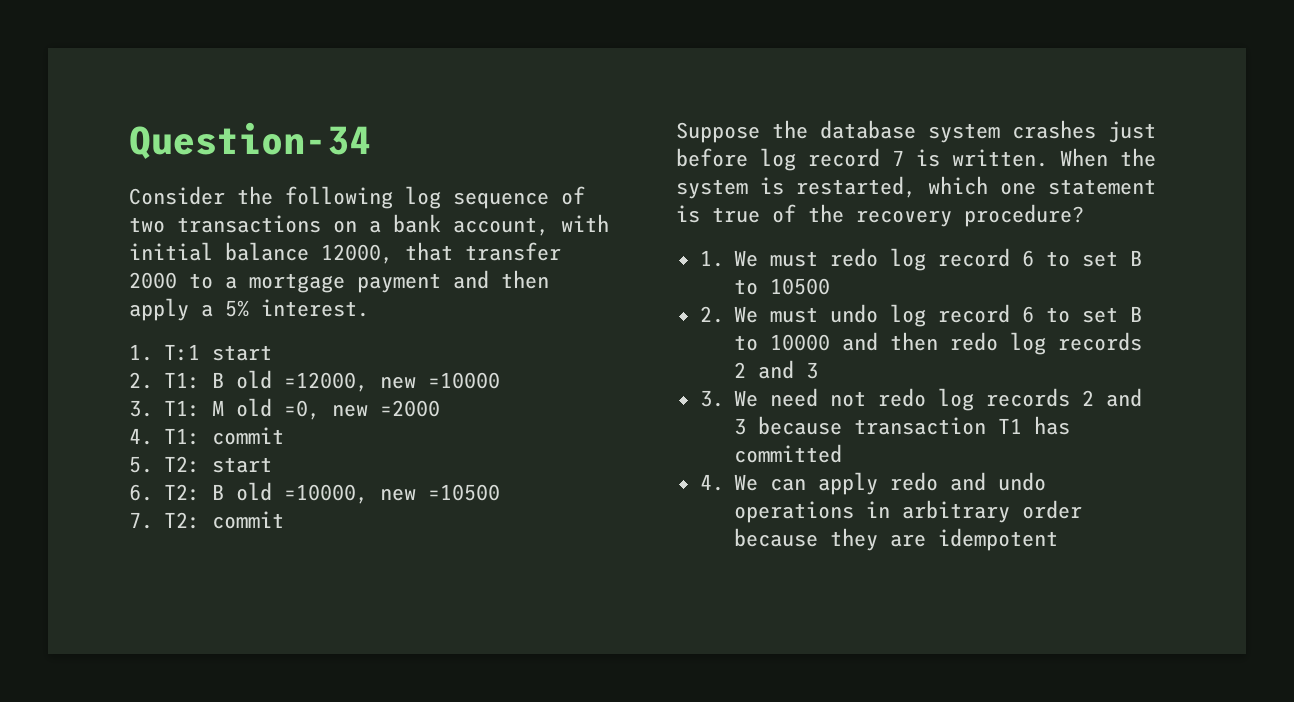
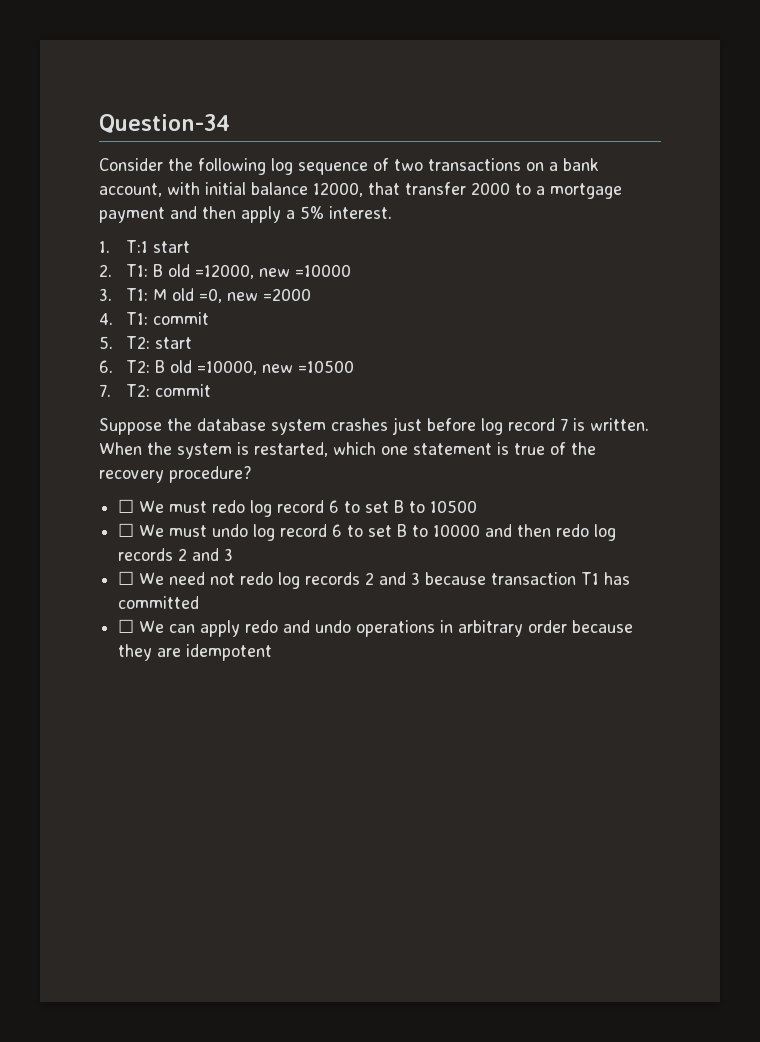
- 1. We must redo log record 6 to set B to 10500
+ ☐ We must redo log record 6 to set B to 10500
- 2. We must undo log record 6 to set B to 10000 and then redo log records 2 and 3
+ ☐ We must undo log record 6 to set B to 10000 and then redo log records 2 and 3
- 3. We need not redo log records 2 and 3 because transaction T1 has committed
+ ☐ We need not redo log records 2 and 3 because transaction T1 has committed
- 4. We can apply redo and undo operations in arbitrary order because they are idempotent
+ ☐ We can apply redo and undo operations in arbitrary order because they are idempotent

